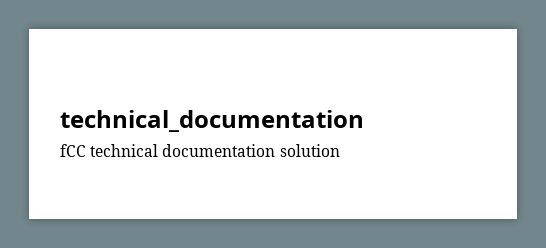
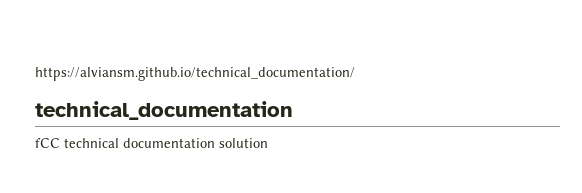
+ https://alviansm.github.io/technical_documentation/

